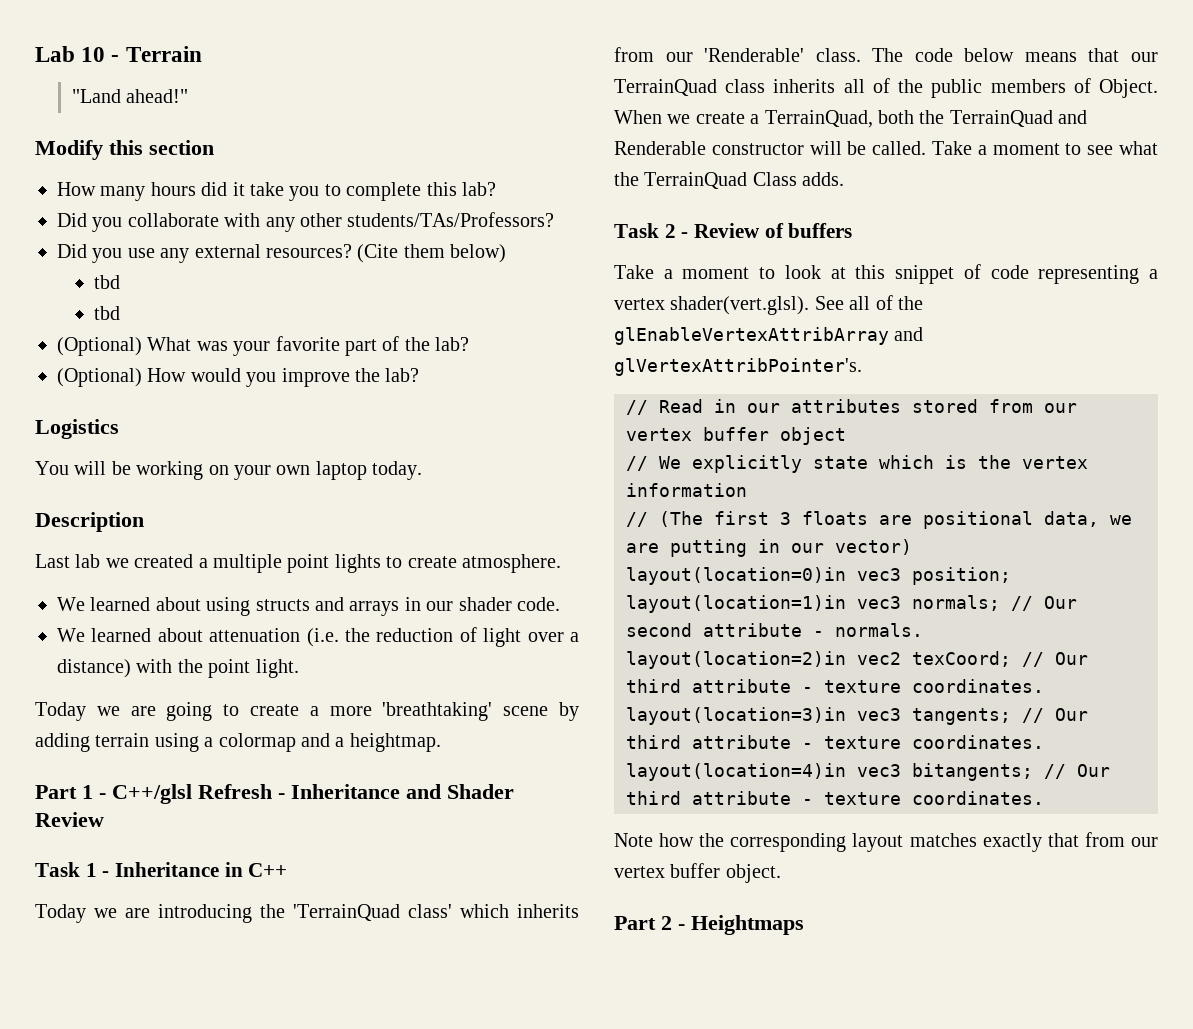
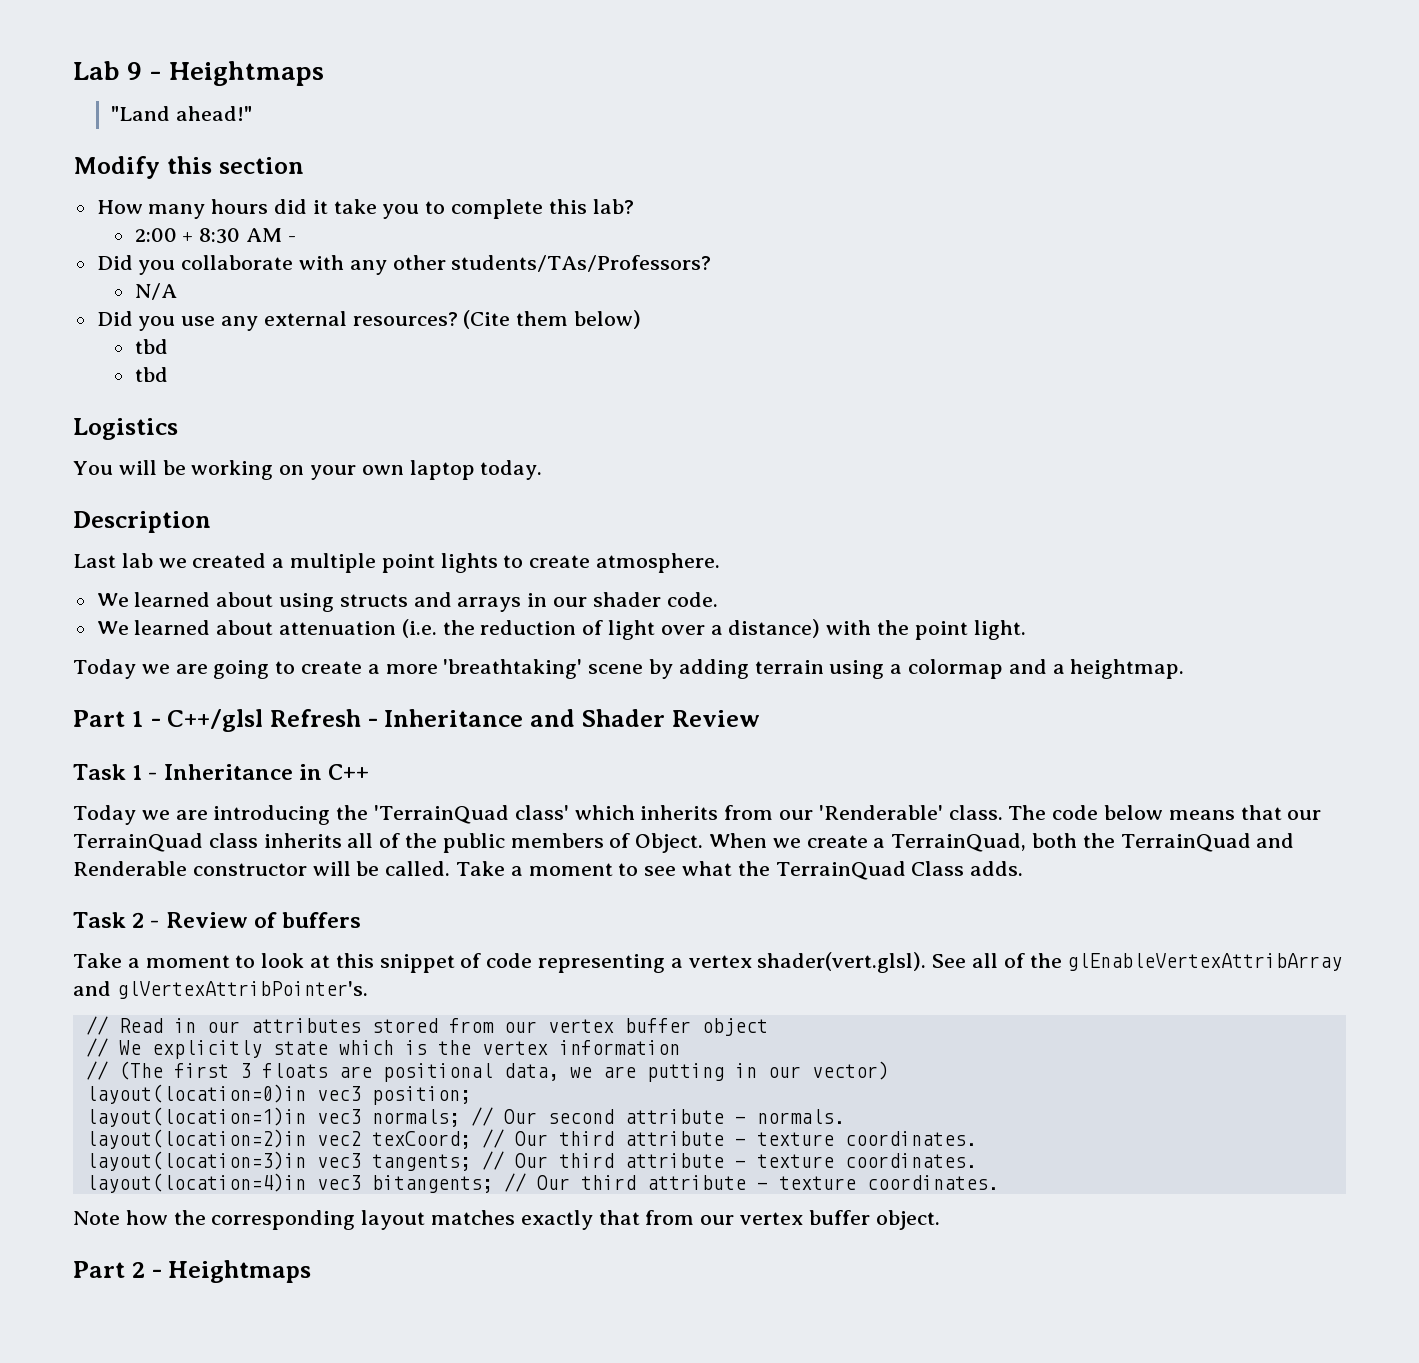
- Lab 10 - Terrain
+ Lab 9 - Heightmaps
+ 2:00 + 8:30 AM -
+ N/A
- (Optional) What was your favorite part of the lab?
- (Optional) How would you improve the lab?

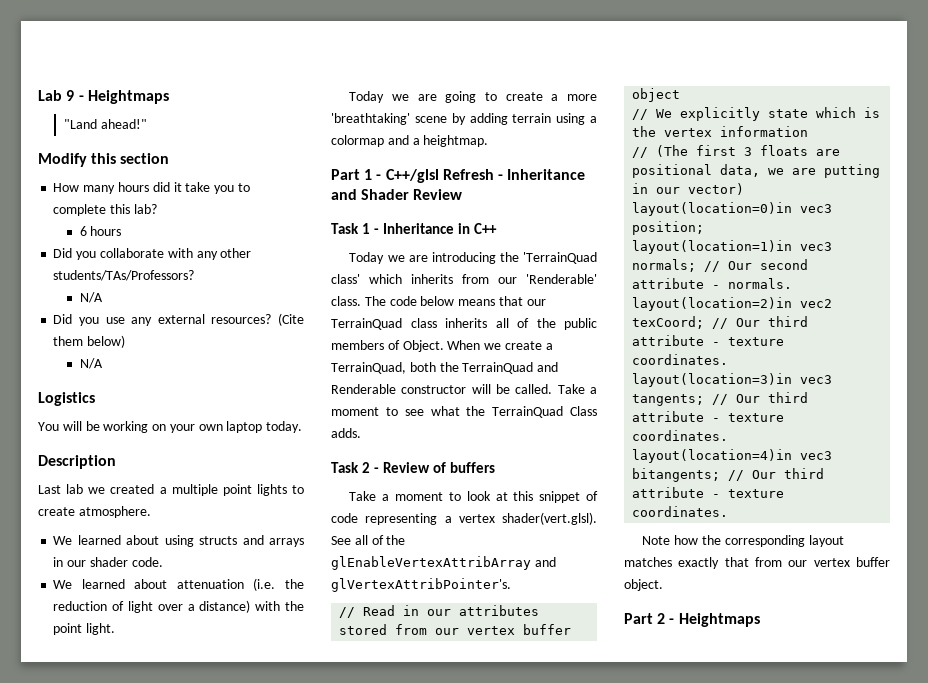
- 2:00 + 8:30 AM -
+ 6 hours
  (Cite them below)
- tbd
- tbd
+ N/A

